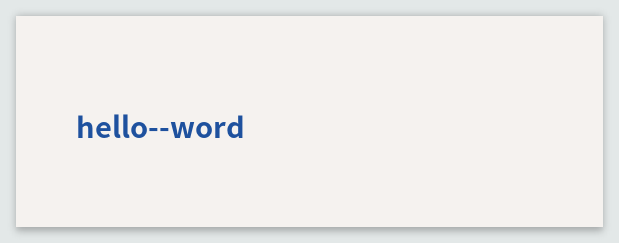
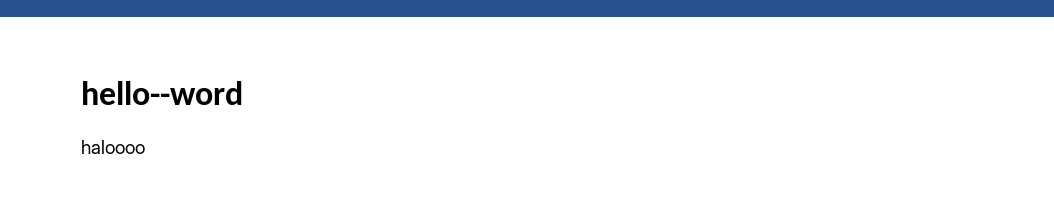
+ haloooo

